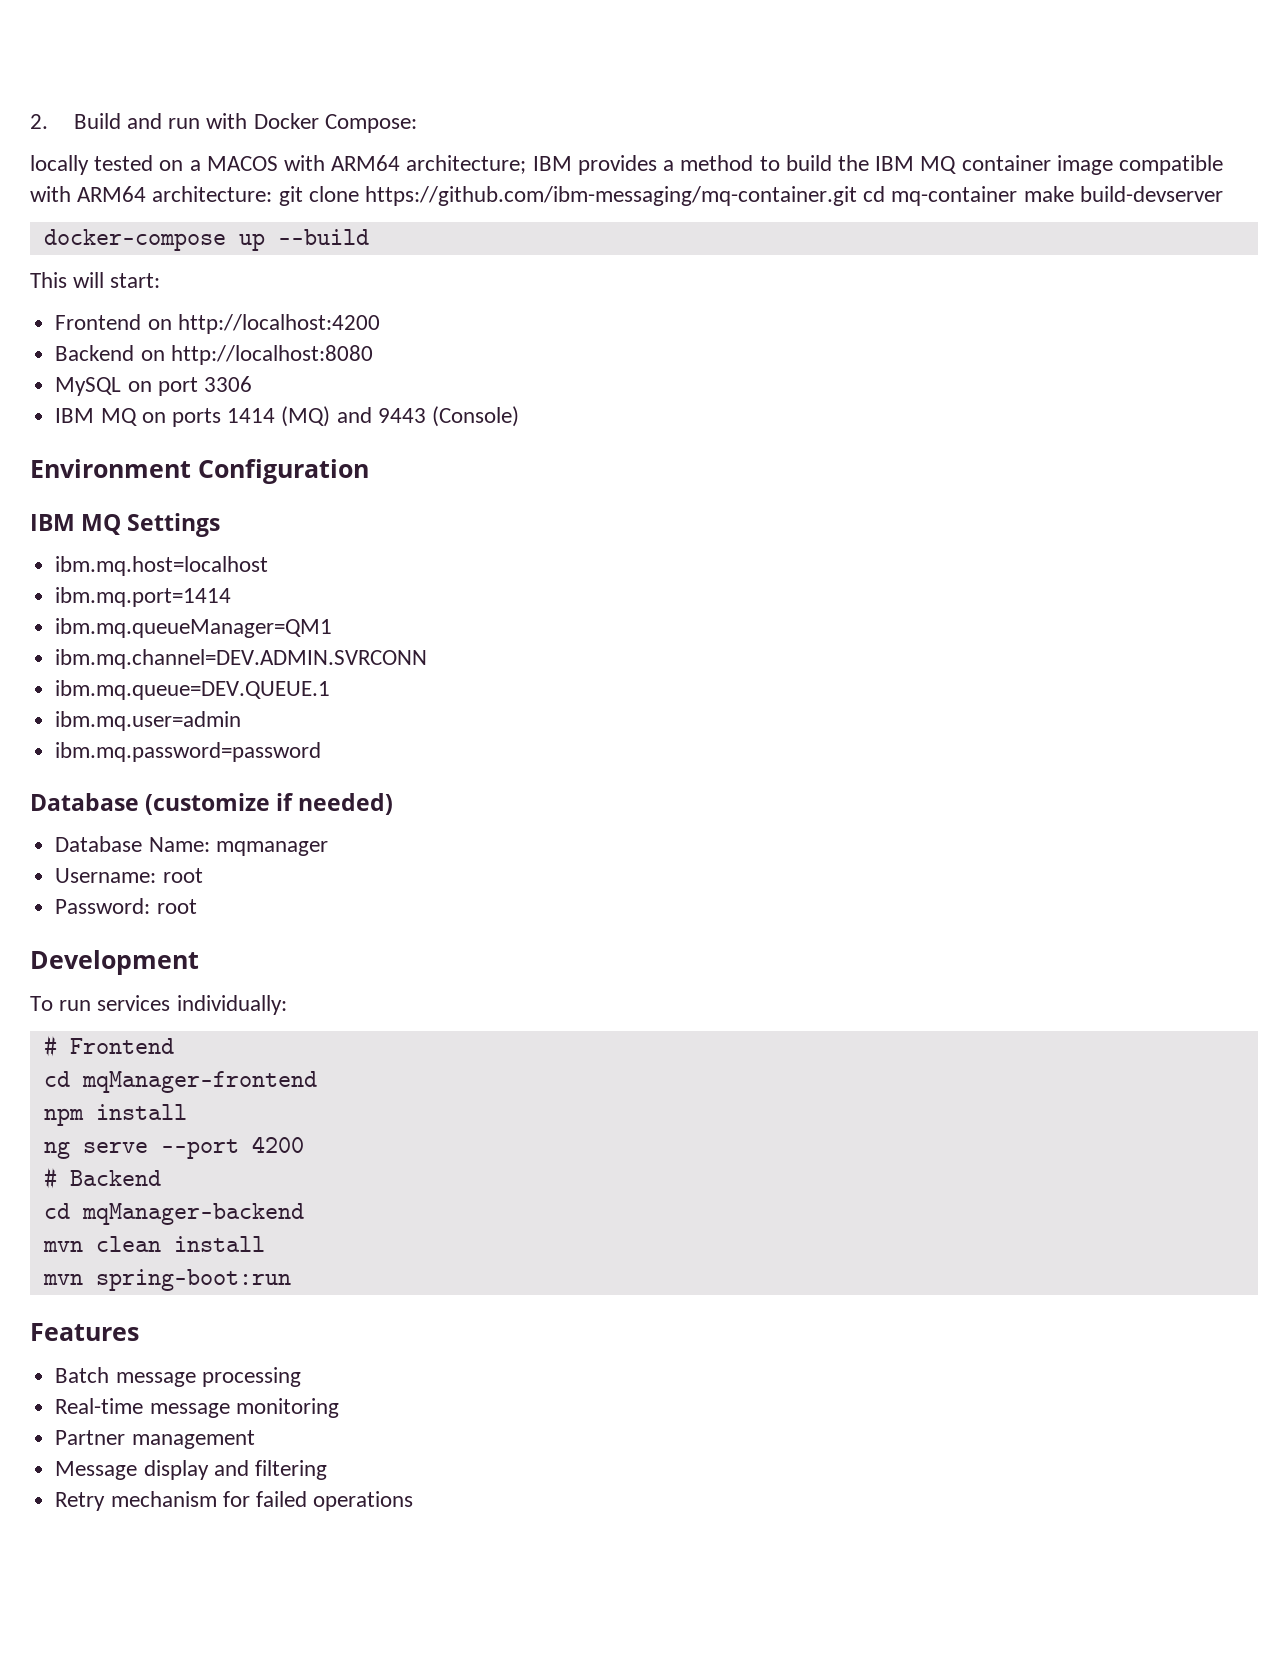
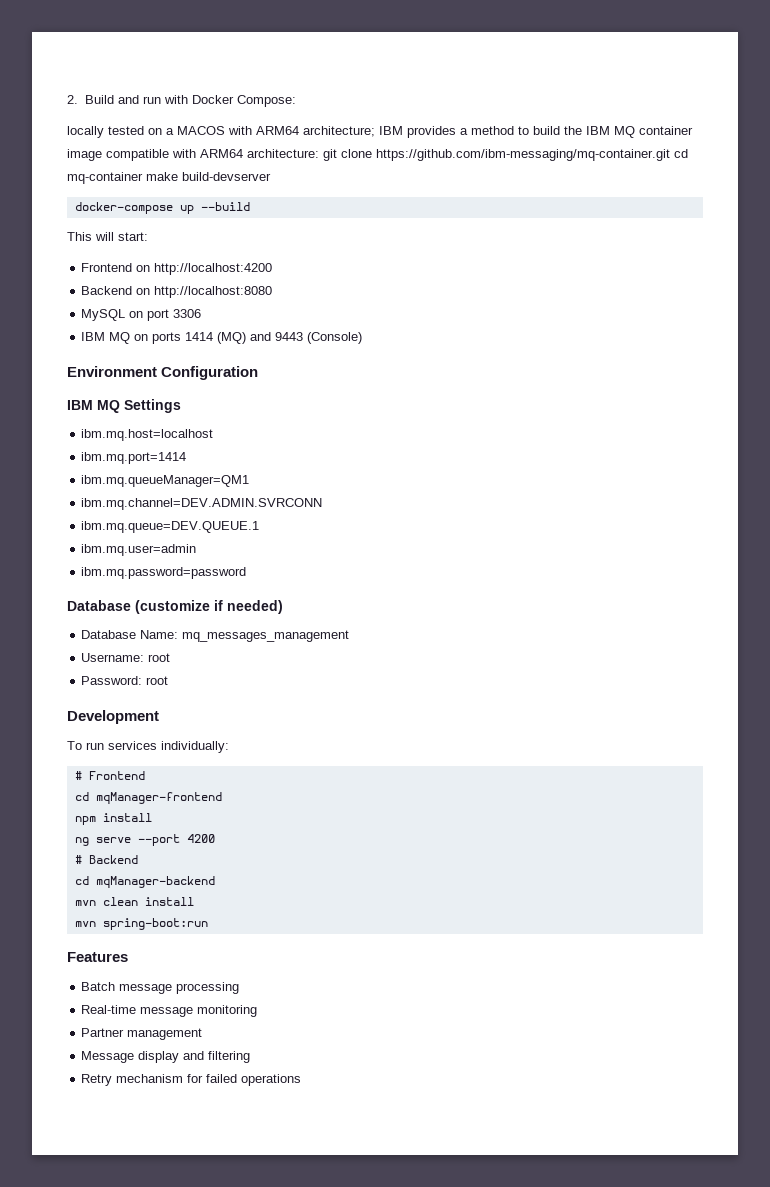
- Database Name: mqmanager
+ Database Name: mq_messages_management

